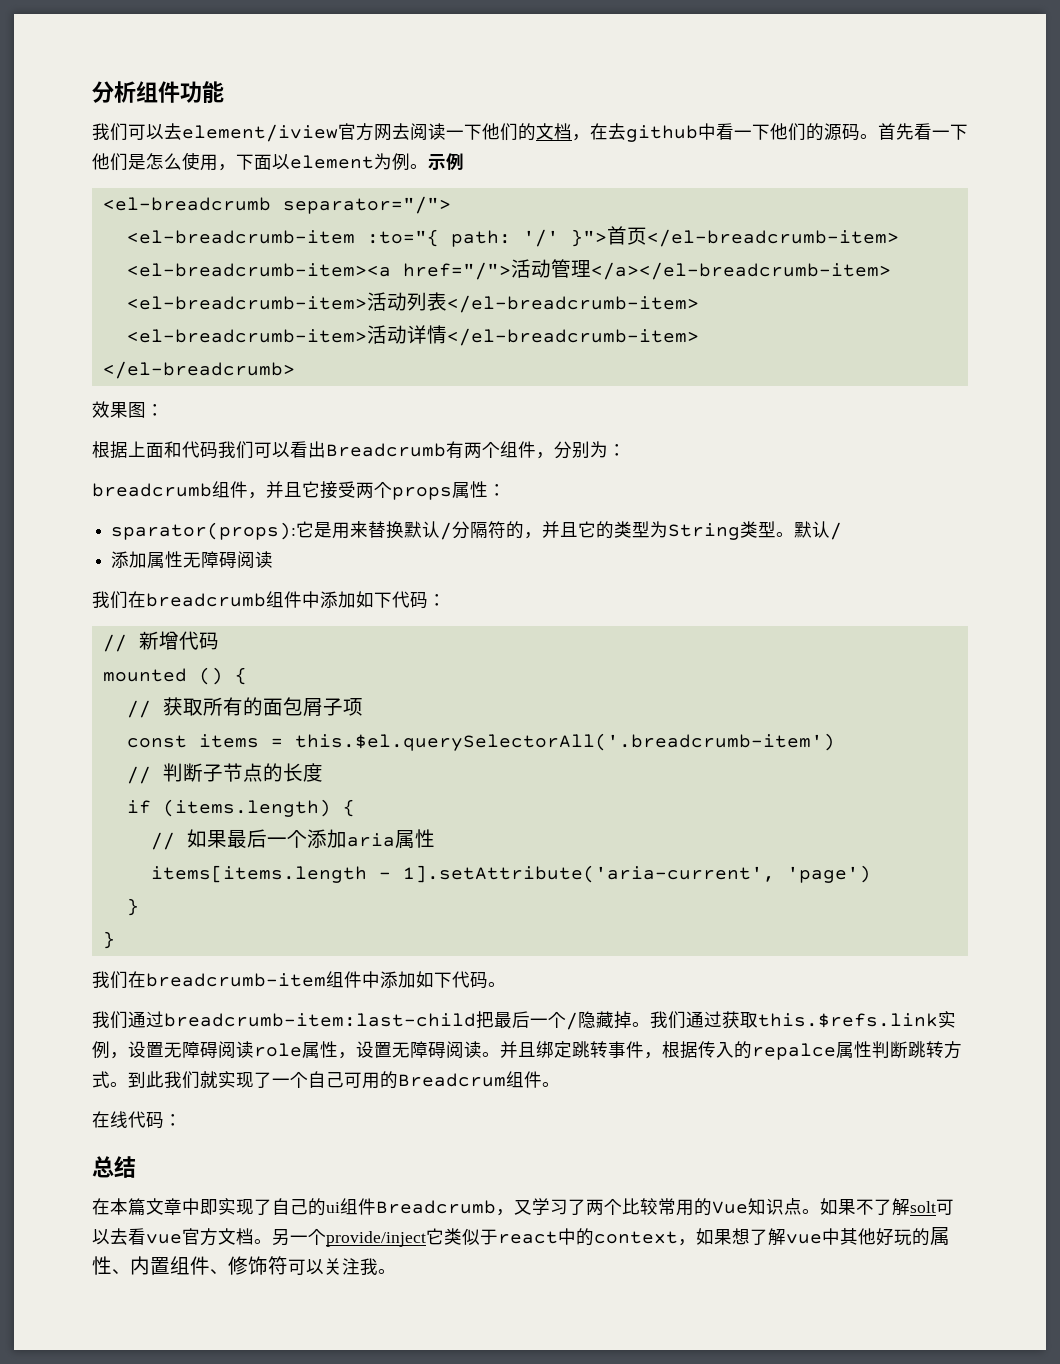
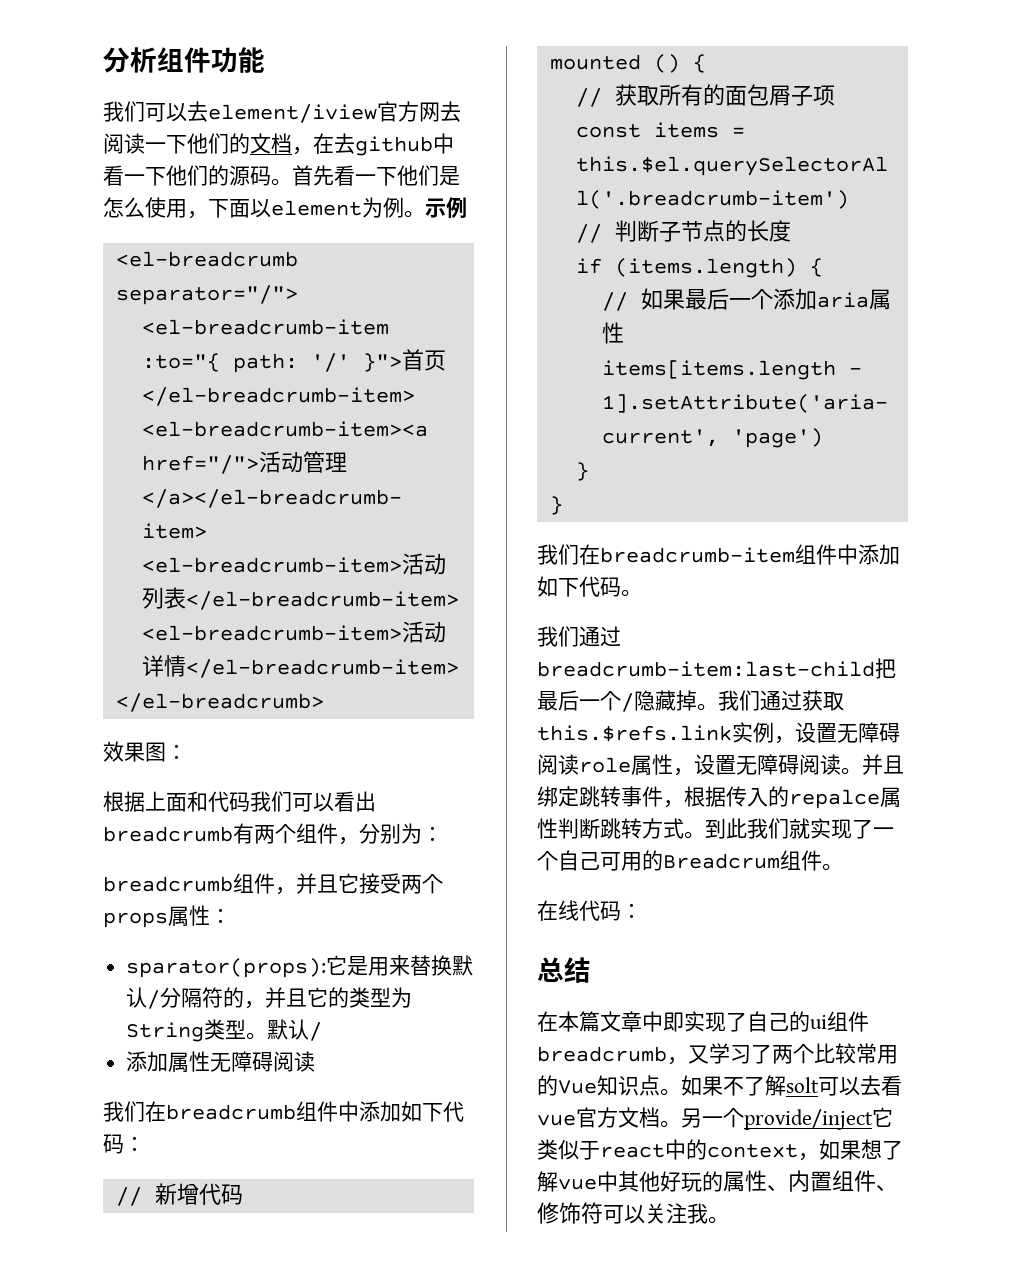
- 根据上面和代码我们可以看出Breadcrumb有两个组件，分别为：
+ 根据上面和代码我们可以看出breadcrumb有两个组件，分别为：
- 在本篇文章中即实现了自己的ui组件Breadcrumb，又学习了两个比较常用的Vue知识点。
+ 在本篇文章中即实现了自己的ui组件breadcrumb，又学习了两个比较常用的Vue知识点。

